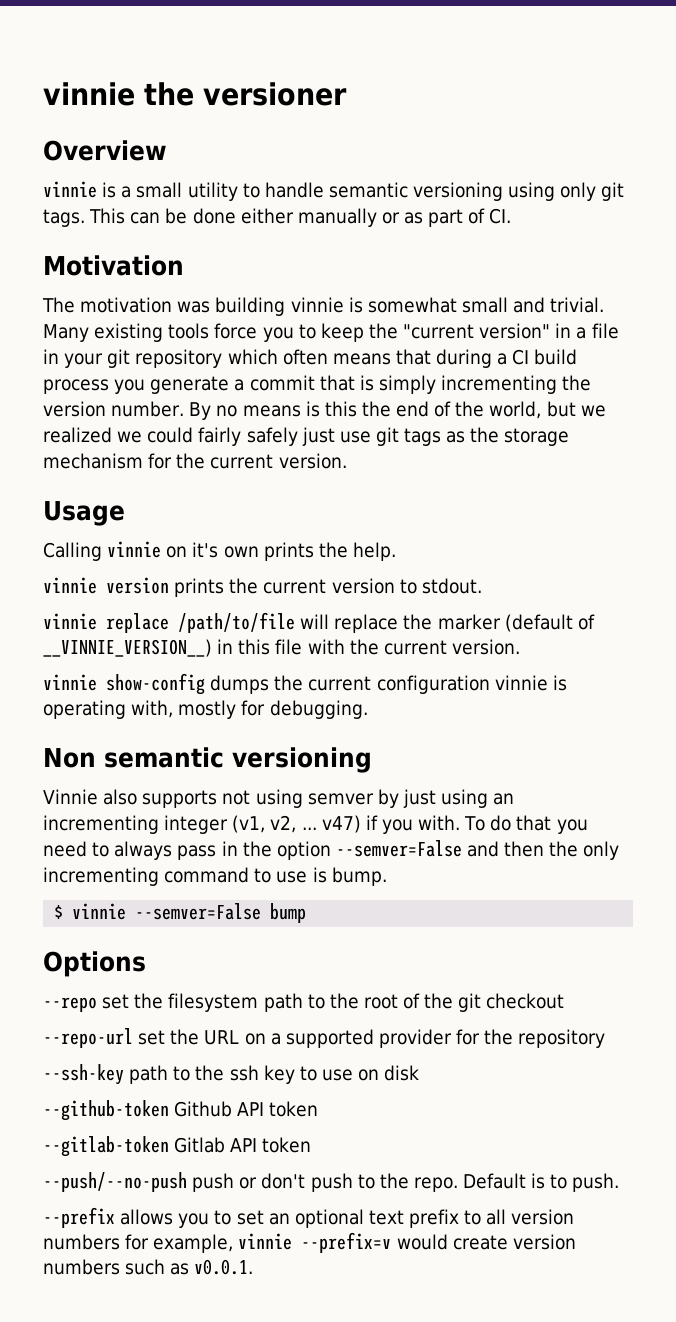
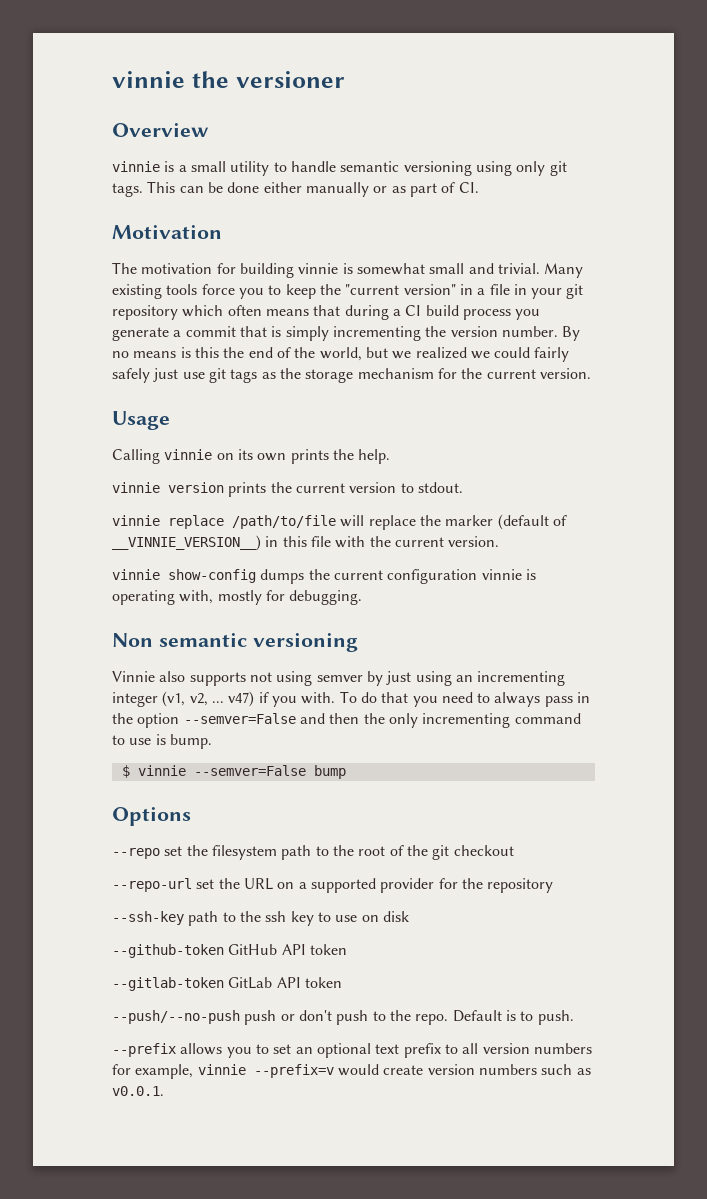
- The motivation was building vinnie is somewhat small and trivial.
+ The motivation for building vinnie is somewhat small and trivial.
- Calling vinnie on it's own prints the help.
+ Calling vinnie on its own prints the help.
- --github-token Github API token
+ --github-token GitHub API token
- --gitlab-token Gitlab API token
+ --gitlab-token GitLab API token

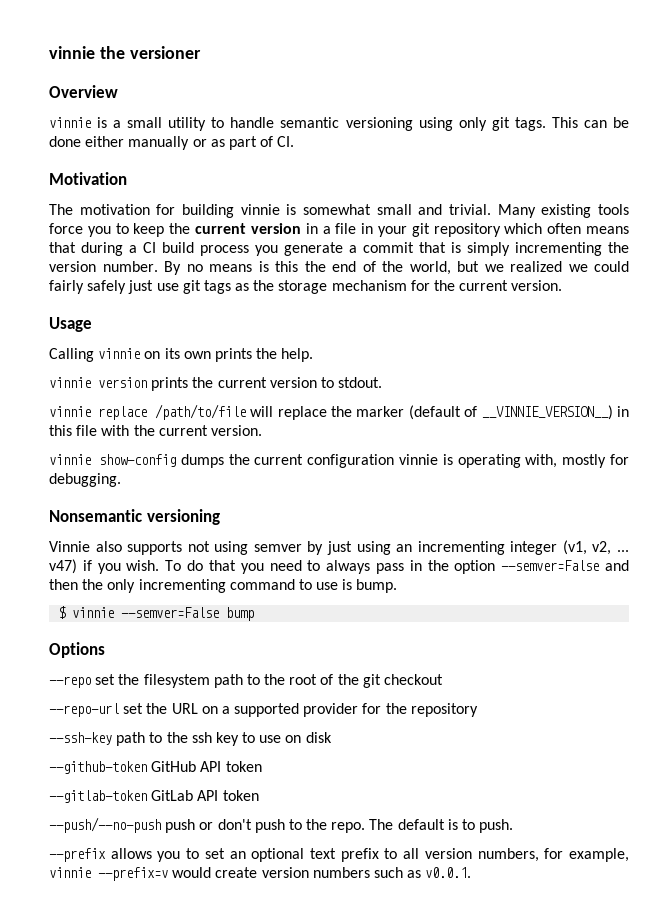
- Many existing tools force you to keep the "current version" in a file in your git repository which often means that during a CI build process you generate a commit that is simply incrementing the version number.
+ Many existing tools force you to keep the current version in a file in your git repository which often means that during a CI build process you generate a commit that is simply incrementing the version number.
- Non semantic versioning
+ Nonsemantic versioning
- Vinnie also supports not using semver by just using an incrementing integer (v1, v2, ... v47) if you with.
+ Vinnie also supports not using semver by just using an incrementing integer (v1, v2, ... v47) if you wish.
- Default is to push.
+ The default is to push.
- --prefix allows you to set an optional text prefix to all version numbers for example, vinnie --prefix=v would create version numbers such as v0.0.1.
+ --prefix allows you to set an optional text prefix to all version numbers, for example, vinnie --prefix=v would create version numbers such as v0.0.1.

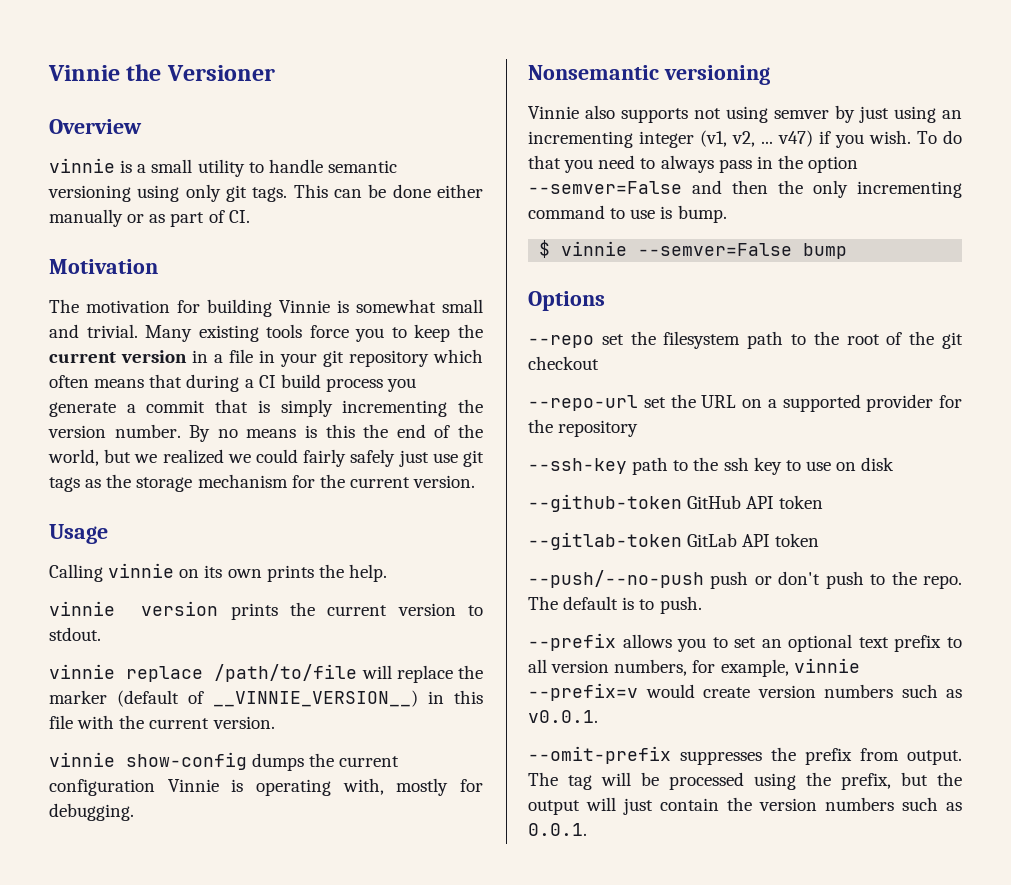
- vinnie the versioner
+ Vinnie the Versioner
- The motivation for building vinnie is somewhat small and trivial.
+ The motivation for building Vinnie is somewhat small and trivial.
- vinnie show-config dumps the current configuration vinnie is operating with, mostly for debugging.
+ vinnie show-config dumps the current configuration Vinnie is operating with, mostly for debugging.
+ --omit-prefix suppresses the prefix from output. The tag will be processed using the prefix, but the output will just contain the version numbers such as 0.0.1.

